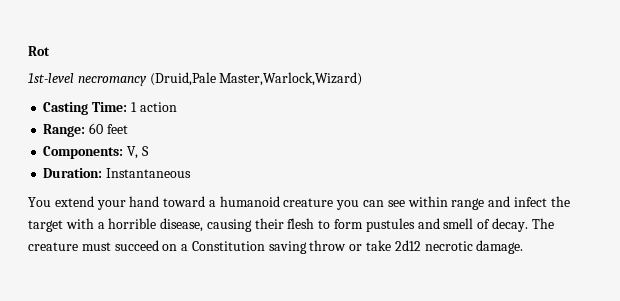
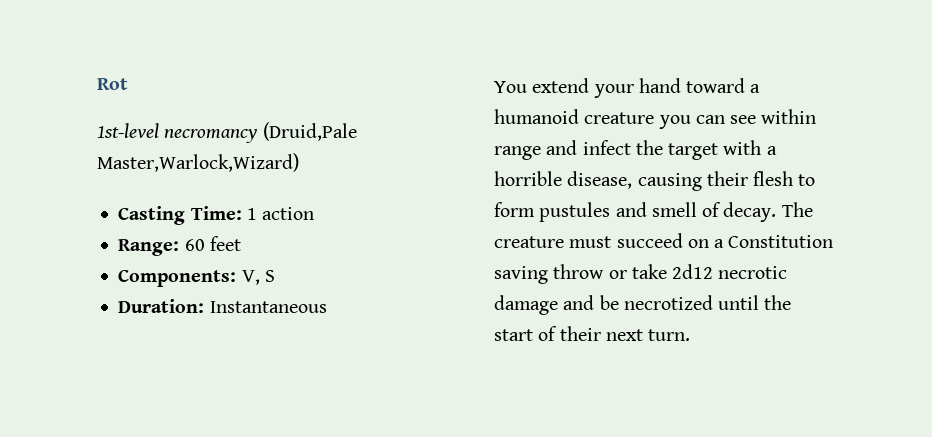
- The creature must succeed on a Constitution saving throw or take 2d12 necrotic damage.
+ The creature must succeed on a Constitution saving throw or take 2d12 necrotic damage and be necrotized until the start of their next turn.

